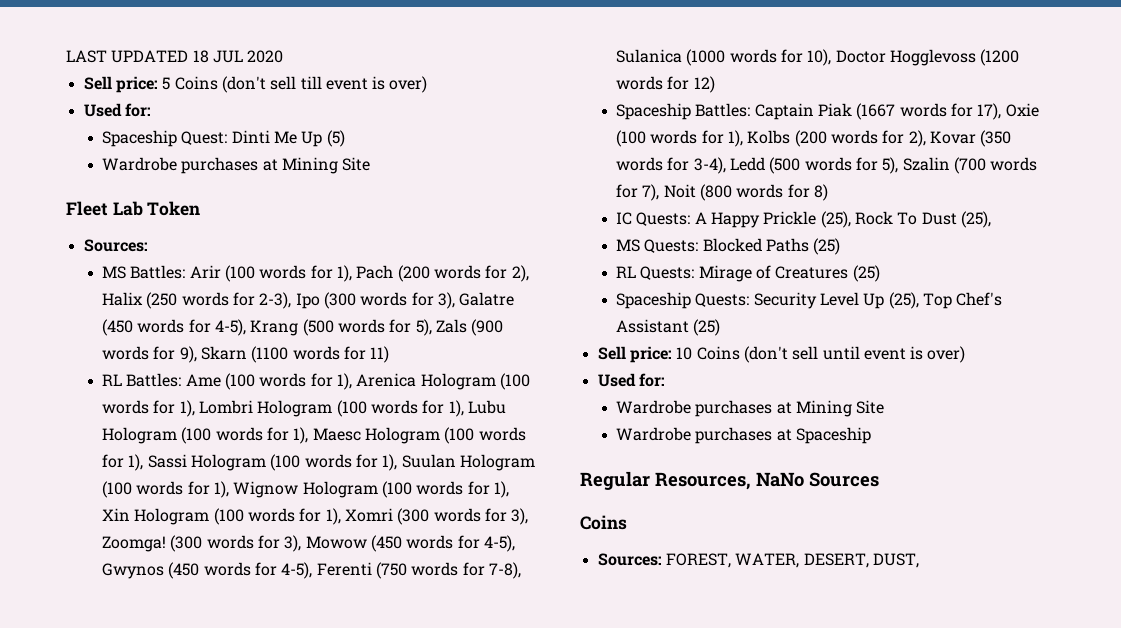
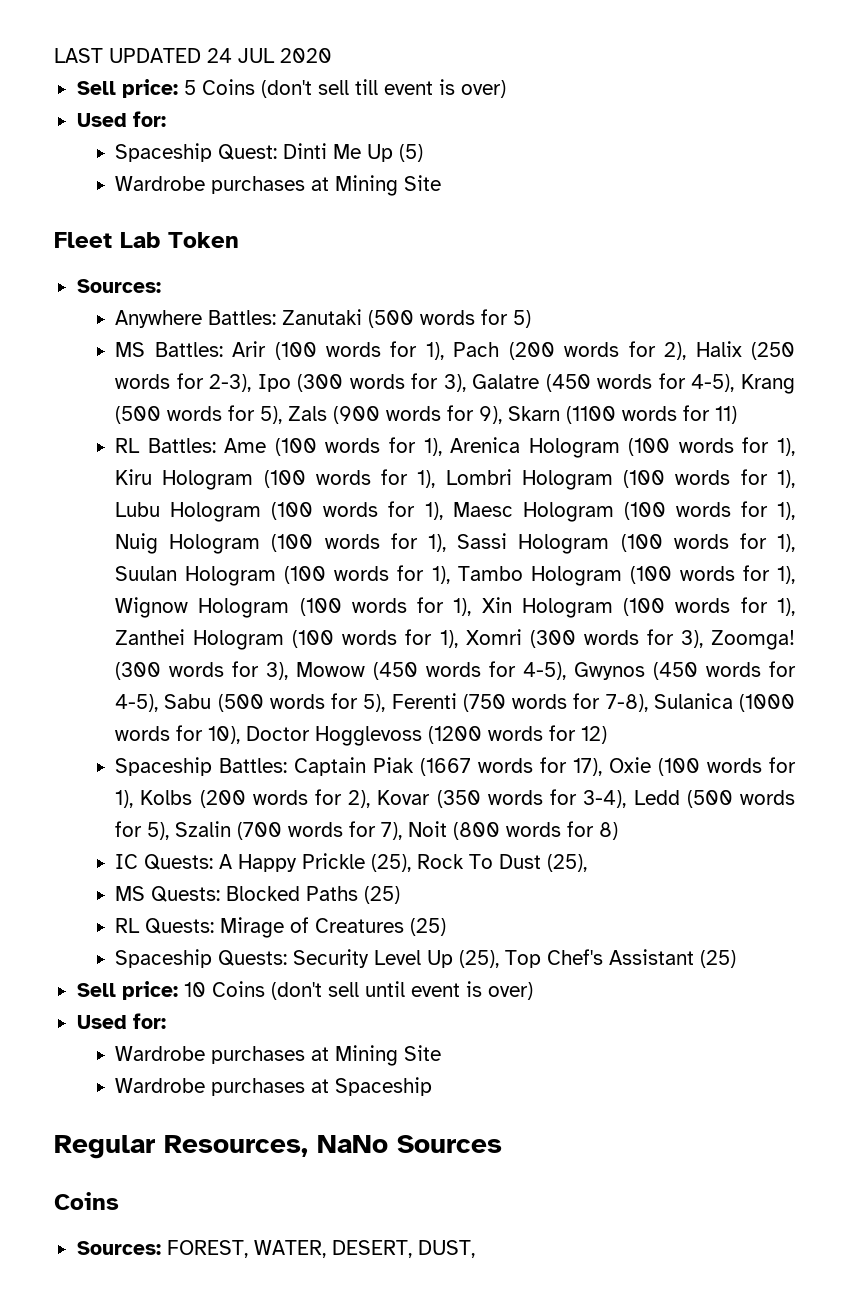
- LAST UPDATED 18 JUL 2020
+ LAST UPDATED 24 JUL 2020
+ Anywhere Battles: Zanutaki (500 words for 5)
- Ame (100 words for 1), Arenica Hologram (100 words for 1), Lombri Hologram (100 words for 1), Lubu Hologram (100 words for 1), Maesc Hologram (100 words for 1), Sassi Hologram (100 words for 1), Suulan Hologram (100 words for 1), Wignow Hologram (100 words for 1), Xin Hologram (100 words for 1), Xomri (300 words for 3), Zoomga!
+ Ame (100 words for 1), Arenica Hologram (100 words for 1), Kiru Hologram (100 words for 1), Lombri Hologram (100 words for 1), Lubu Hologram (100 words for 1), Maesc Hologram (100 words for 1), Nuig Hologram (100 words for 1), Sassi Hologram (100 words for 1), Suulan Hologram (100 words for 1), Tambo Hologram (100 words for 1), Wignow Hologram (100 words for 1), Xin Hologram (100 words for 1), Zanthei Hologram (100 words for 1), Xomri (300 words for 3), Zoomga!
- (300 words for 3), Mowow (450 words for 4-5), Gwynos (450 words for 4-5), Ferenti (750 words for 7-8), Sulanica (1000 words for 10), Doctor Hogglevoss (1200 words for 12)
+ (300 words for 3), Mowow (450 words for 4-5), Gwynos (450 words for 4-5), Sabu (500 words for 5), Ferenti (750 words for 7-8), Sulanica (1000 words for 10), Doctor Hogglevoss (1200 words for 12)

